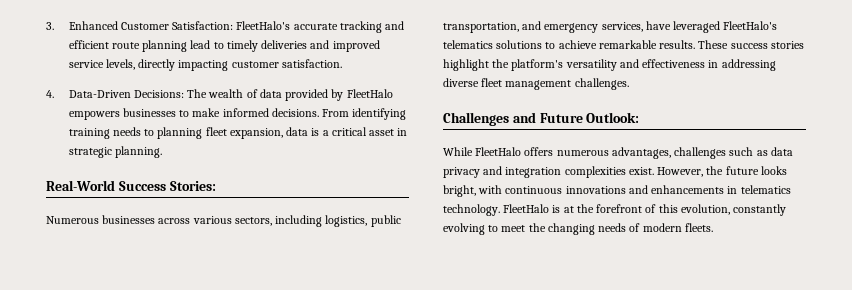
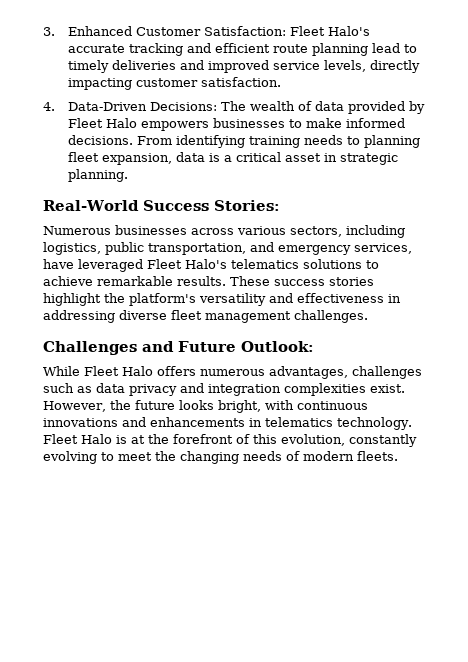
- 3. Enhanced Customer Satisfaction: FleetHalo's accurate tracking and efficient route planning lead to timely deliveries and improved service levels, directly impacting customer satisfaction.
+ 3. Enhanced Customer Satisfaction: Fleet Halo's accurate tracking and efficient route planning lead to timely deliveries and improved service levels, directly impacting customer satisfaction.
- 4. Data-Driven Decisions: The wealth of data provided by FleetHalo empowers businesses to make informed decisions.
+ 4. Data-Driven Decisions: The wealth of data provided by Fleet Halo empowers businesses to make informed decisions.
- Numerous businesses across various sectors, including logistics, public transportation, and emergency services, have leveraged FleetHalo's telematics solutions to achieve remarkable results.
+ Numerous businesses across various sectors, including logistics, public transportation, and emergency services, have leveraged Fleet Halo's telematics solutions to achieve remarkable results.
- While FleetHalo offers numerous advantages, challenges such as data privacy and integration complexities exist.
+ While Fleet Halo offers numerous advantages, challenges such as data privacy and integration complexities exist.
- FleetHalo is at the forefront of this evolution, constantly evolving to meet the changing needs of modern fleets.
+ Fleet Halo is at the forefront of this evolution, constantly evolving to meet the changing needs of modern fleets.

